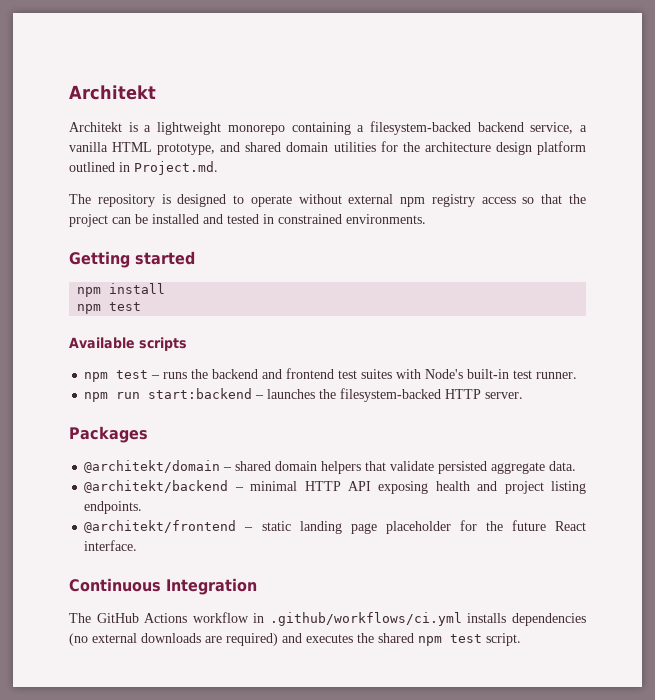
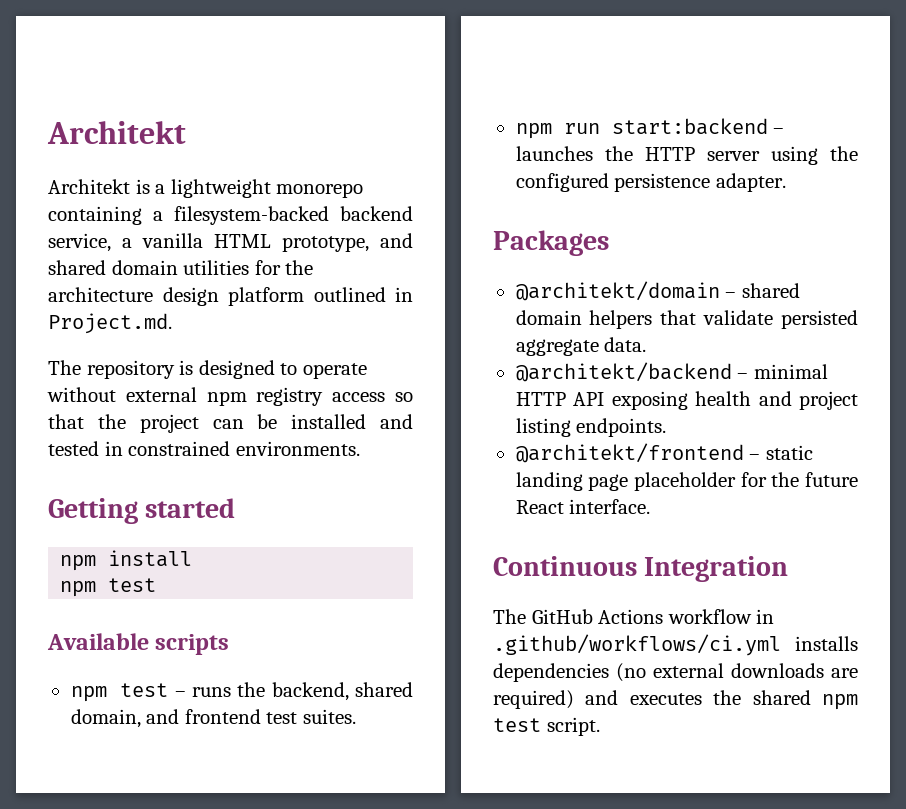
- npm test – runs the backend and frontend test suites with Node's built-in test runner.
+ npm test – runs the backend, shared domain, and frontend test suites.
- npm run start:backend – launches the filesystem-backed HTTP server.
+ npm run start:backend – launches the HTTP server using the configured persistence adapter.

